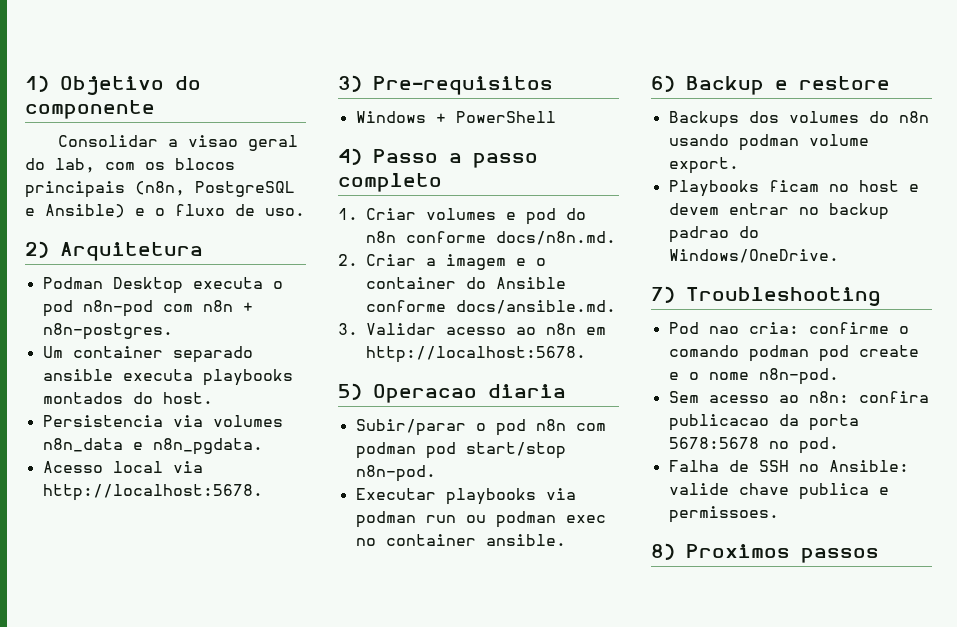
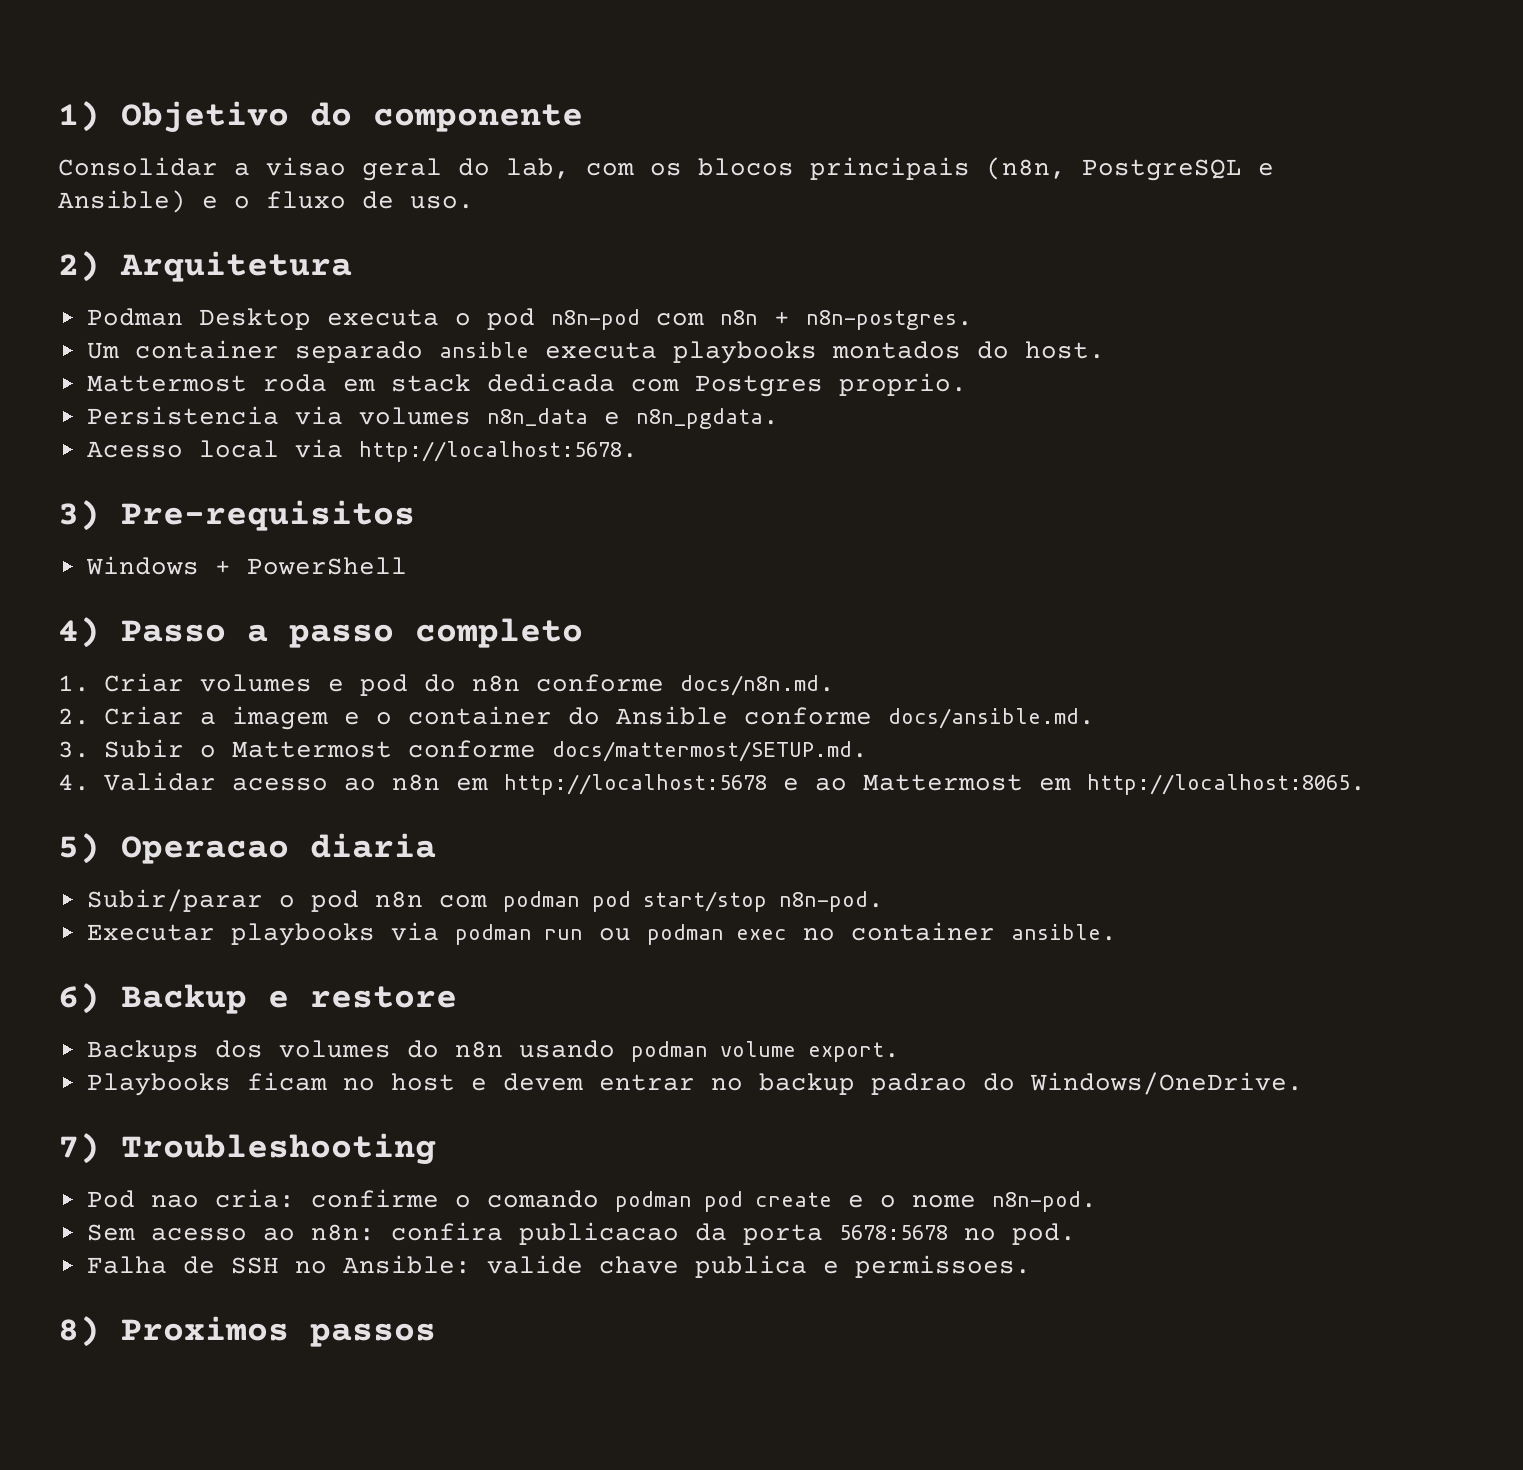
+ Mattermost roda em stack dedicada com Postgres proprio.
- 3. Validar acesso ao n8n em http://localhost:5678.
+ 3. Subir o Mattermost conforme docs/mattermost/SETUP.md.
+ 4. Validar acesso ao n8n em http://localhost:5678 e ao Mattermost em http://localhost:8065.

